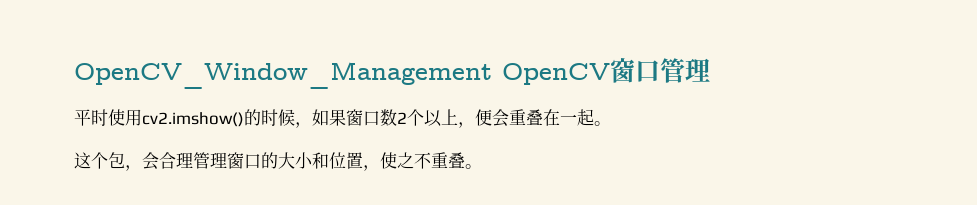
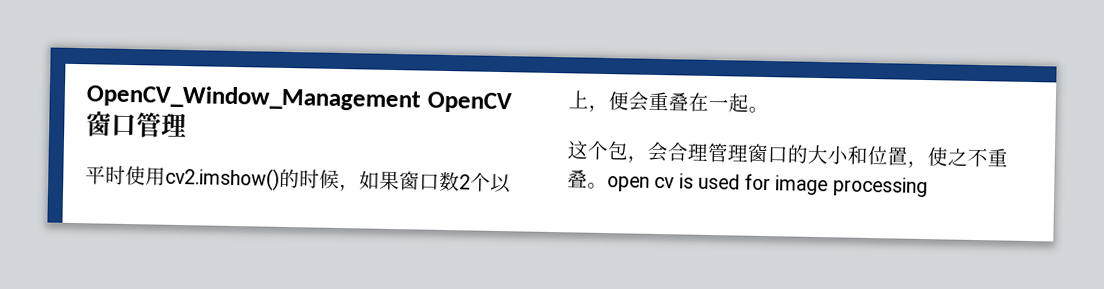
- 这个包，会合理管理窗口的大小和位置，使之不重叠。
+ 这个包，会合理管理窗口的大小和位置，使之不重叠。open cv is used for image processing

